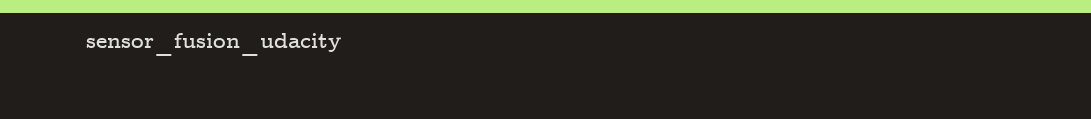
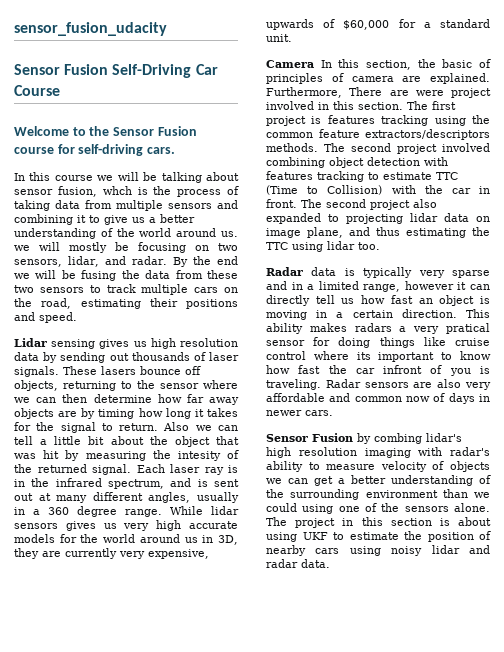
+ Sensor Fusion Self-Driving Car Course
+ Welcome to the Sensor Fusion course for self-driving cars.
+ In this course we will be talking about sensor fusion, whch is the process of taking data from multiple sensors and combining it to give us a better understanding of the world around us. we will mostly be focusing on two sensors, lidar, and radar. By the end we will be fusing the data from these two sensors to track multiple cars on the road, estimating their positions and speed.
+ Lidar sensing gives us high resolution data by sending out thousands of laser signals. These lasers bounce off objects, returning to the sensor where we can then determine how far away objects are by timing how long it takes for the signal to return. Also we can tell a little bit about the object that was hit by measuring the intesity of the returned signal. Each laser ray is in the infrared spectrum, and is sent out at many different angles, usually in a 360 degree range. While lidar sensors gives us very high accurate models for the world around us in 3D, they are currently very expensive, upwards of $60,000 for a standard unit.
+ Camera In this section, the basic of principles of camera are explained. Furthermore, There are were project involved in this section. The first project is features tracking using the common feature extractors/descriptors methods. The second project involved combining object detection with features tracking to estimate TTC (Time to Collision) with the car in front. The second project also expanded to projecting lidar data on image plane, and thus estimating the TTC using lidar too.
+ Radar data is typically very sparse and in a limited range, however it can directly tell us how fast an object is moving in a certain direction. This ability makes radars a very pratical sensor for doing things like cruise control where its important to know how fast the car infront of you is traveling. Radar sensors are also very affordable and common now of days in newer cars.
+ Sensor Fusion by combing lidar's high resolution imaging with radar's ability to measure velocity of objects we can get a better understanding of the surrounding environment than we could using one of the sensors alone. The project in this section is about using UKF to estimate the position of nearby cars using noisy lidar and radar data.

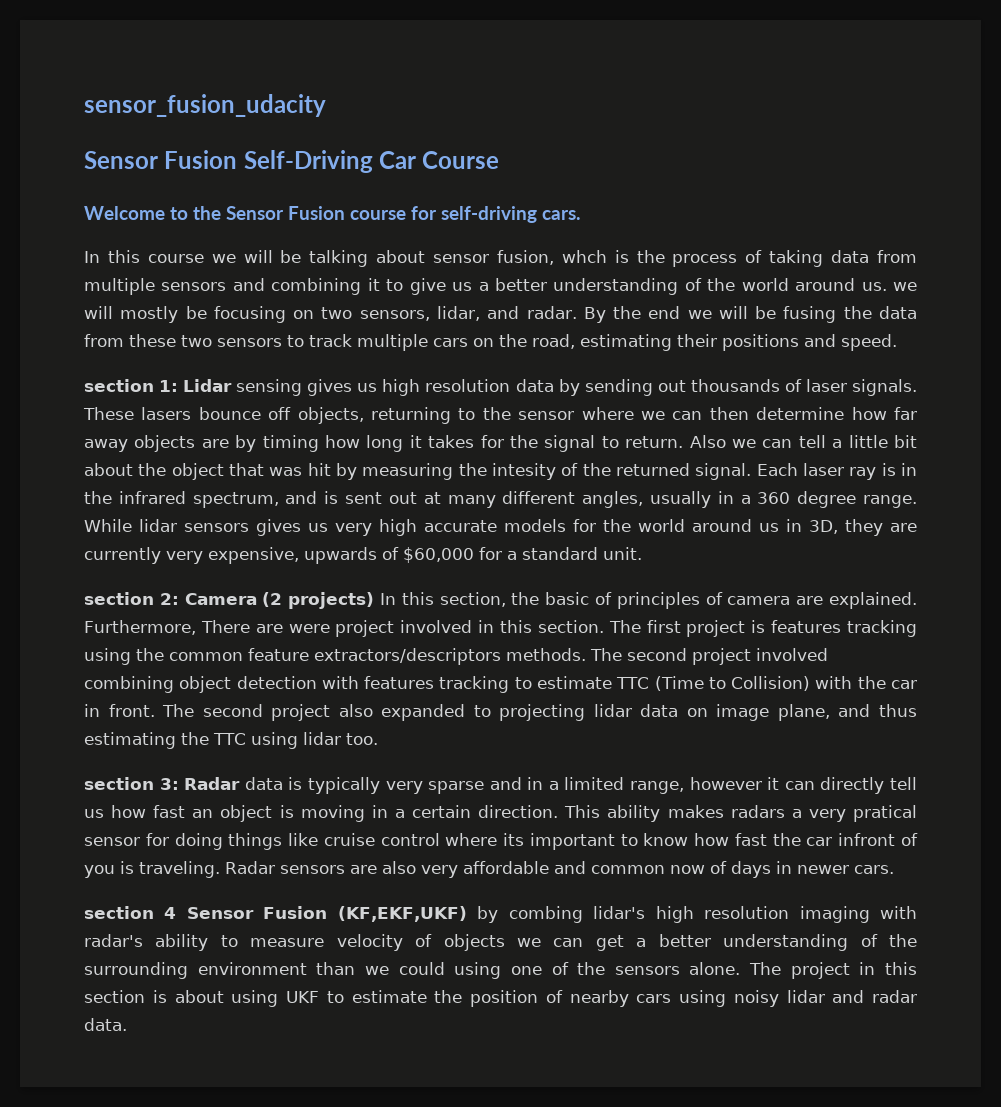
- Lidar sensing gives us high resolution data by sending out thousands of laser signals.
+ section 1: Lidar sensing gives us high resolution data by sending out thousands of laser signals.
- Camera In this section, the basic of principles of camera are explained.
+ section 2: Camera (2 projects) In this section, the basic of principles of camera are explained.
- Radar data is typically very sparse and in a limited range, however it can directly tell us how fast an object is moving in a certain direction.
+ section 3: Radar data is typically very sparse and in a limited range, however it can directly tell us how fast an object is moving in a certain direction.
- Sensor Fusion by combing lidar's high resolution imaging with radar's ability to measure velocity of objects we can get a better understanding of the surrounding environment than we could using one of the sensors alone.
+ section 4 Sensor Fusion (KF,EKF,UKF) by combing lidar's high resolution imaging with radar's ability to measure velocity of objects we can get a better understanding of the surrounding environment than we could using one of the sensors alone.

